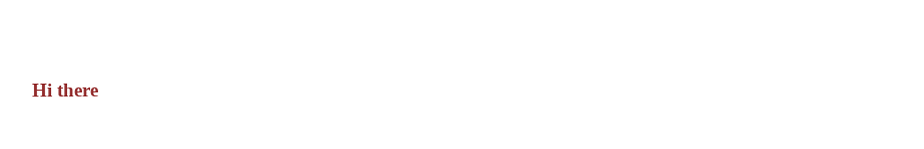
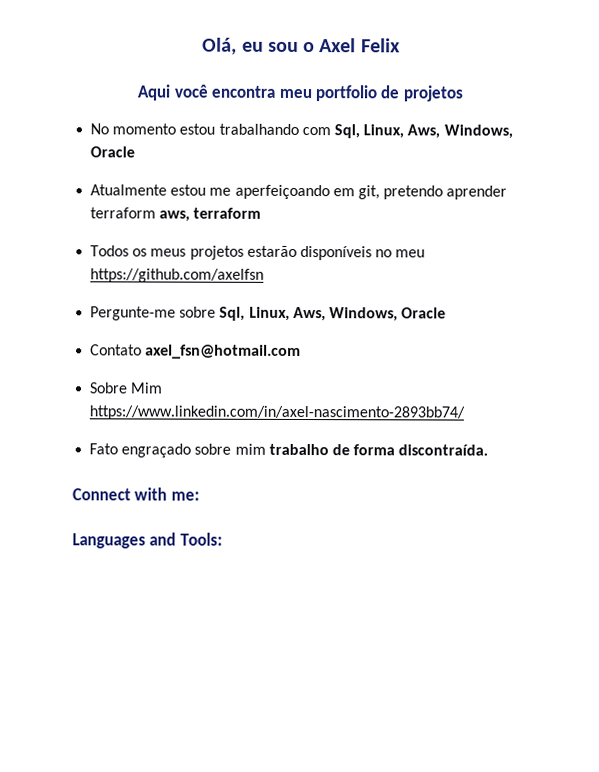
- Hi there
+ Olá, eu sou o Axel Felix
+ Aqui você encontra meu portfolio de projetos
+ No momento estou trabalhando com Sql, Linux, Aws, Windows, Oracle
+ Atualmente estou me aperfeiçoando em git, pretendo aprender terraform aws, terraform
+ Todos os meus projetos estarão disponíveis no meu https://github.com/axelfsn
+ Pergunte-me sobre Sql, Linux, Aws, Windows, Oracle
+ Contato axel_fsn@hotmail.com
+ Sobre Mim https://www.linkedin.com/in/axel-nascimento-2893bb74/
+ Fato engraçado sobre mim trabalho de forma discontraída.
+ Connect with me:
+ Languages and Tools:

